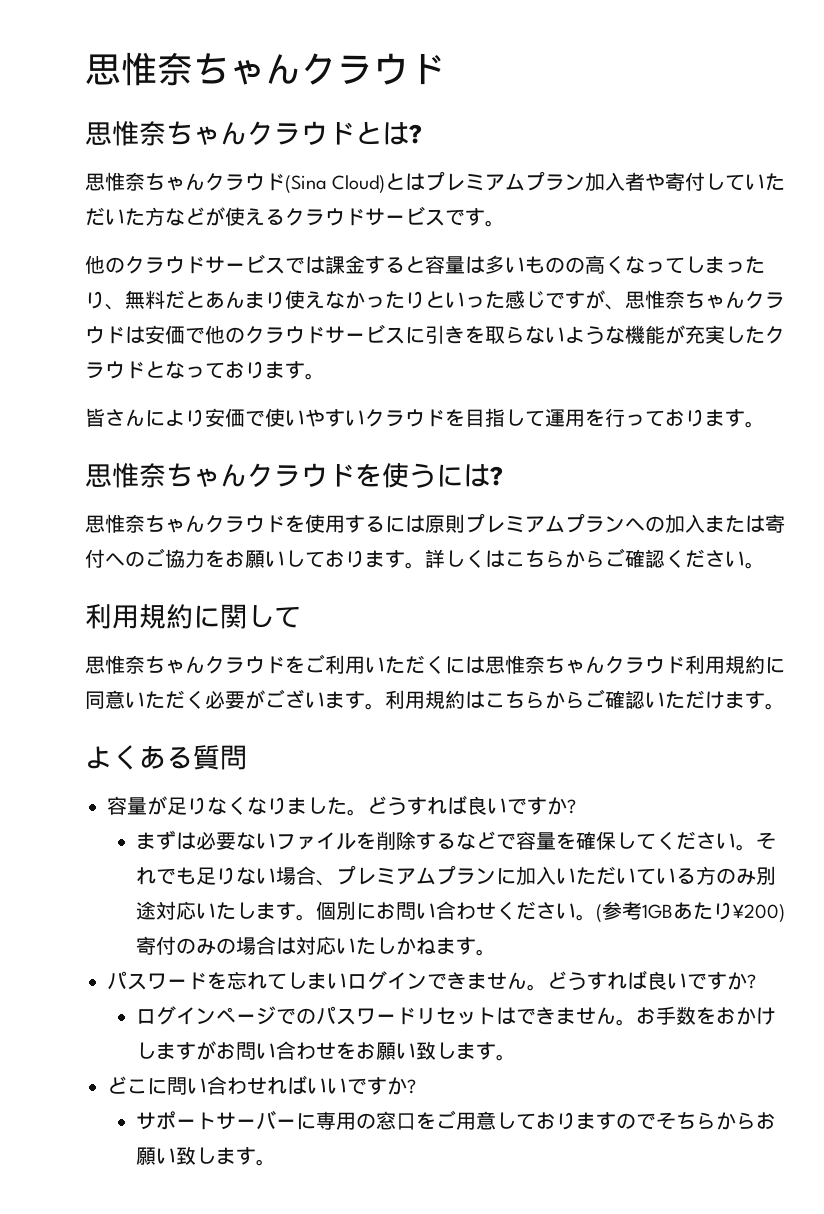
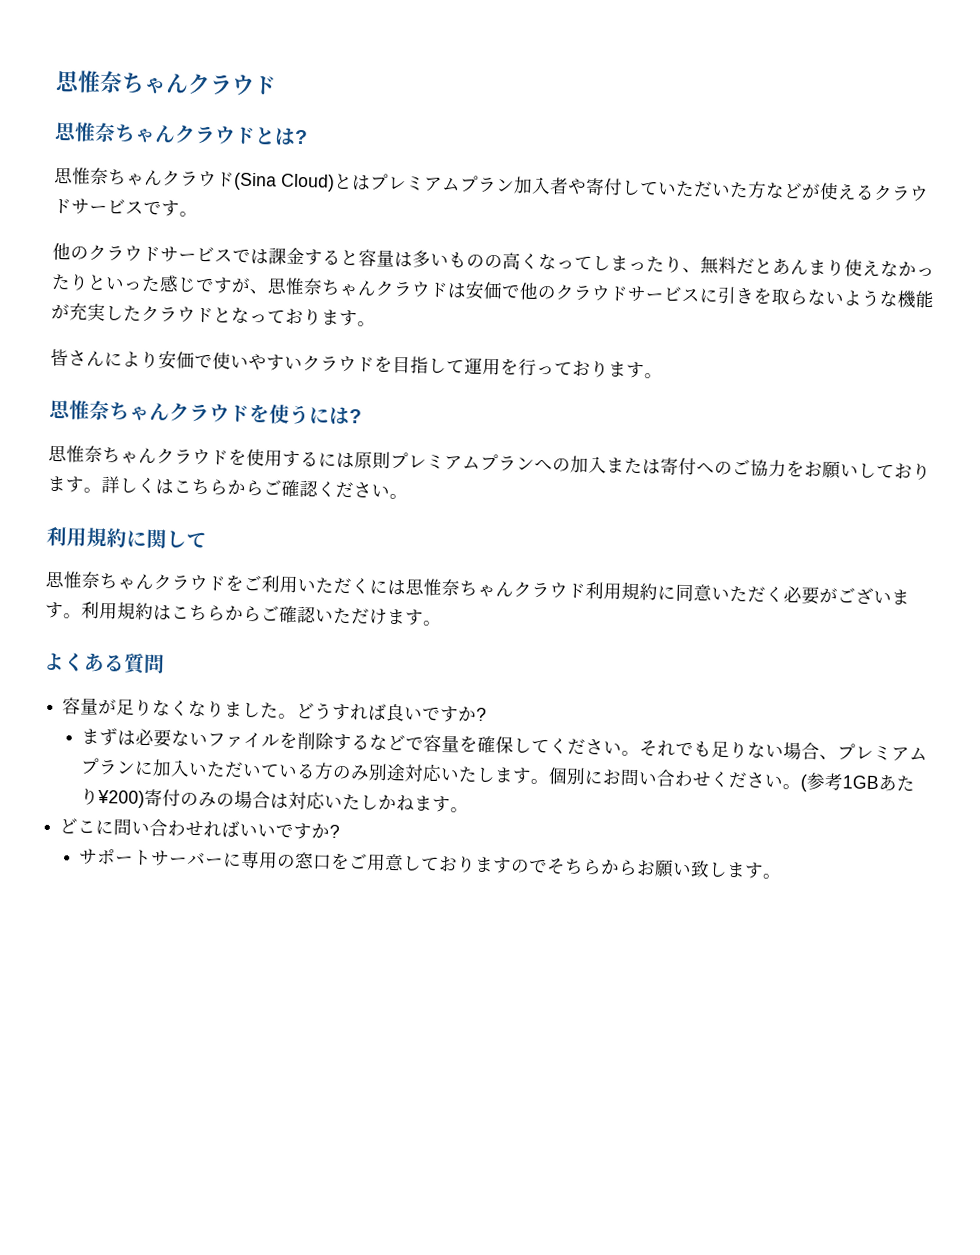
- パスワードを忘れてしまいログインできません。どうすれば良いですか?
- ログインページでのパスワードリセットはできません。お手数をおかけしますがお問い合わせをお願い致します。

